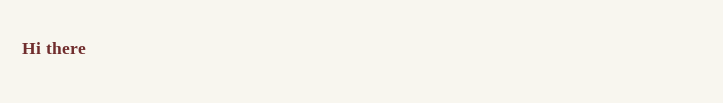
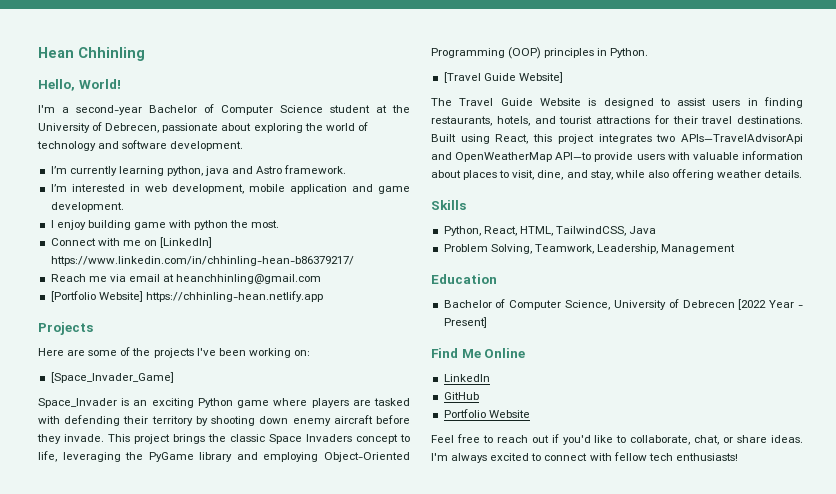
- Hi there
+ Hean Chhinling
+ Hello, World!
+ I'm a second-year Bachelor of Computer Science student at the University of Debrecen, passionate about exploring the world of technology and software development.
+ I’m currently learning python, java and Astro framework.
+ I’m interested in web development, mobile application and game development.
+ I enjoy building game with python the most.
+ Connect with me on [LinkedIn] https://www.linkedin.com/in/chhinling-hean-b86379217/
+ Reach me via email at heanchhinling@gmail.com
+ [Portfolio Website] https://chhinling-hean.netlify.app
+ Projects
+ Here are some of the projects I've been working on:
+ [Space_Invader_Game]
+ Space_Invader is an exciting Python game where players are tasked with defending their territory by shooting down enemy aircraft before they invade. This project brings the classic Space Invaders concept to life, leveraging the PyGame library and employing Object-Oriented Programming (OOP) principles in Python.
+ [Travel Guide Website]
+ The Travel Guide Website is designed to assist users in finding restaurants, hotels, and tourist attractions for their travel destinations. Built using React, this project integrates two APIs—TravelAdvisorApi and OpenWeatherMap API—to provide users with valuable information about places to visit, dine, and stay, while also offering weather details.
+ Skills
+ Python, React, HTML, TailwindCSS, Java
+ Problem Solving, Teamwork, Leadership, Management
+ Education
+ Bachelor of Computer Science, University of Debrecen [2022 Year - Present]
+ Find Me Online
+ LinkedIn
+ GitHub
+ Portfolio Website
+ Feel free to reach out if you'd like to collaborate, chat, or share ideas. I'm always excited to connect with fellow tech enthusiasts!

